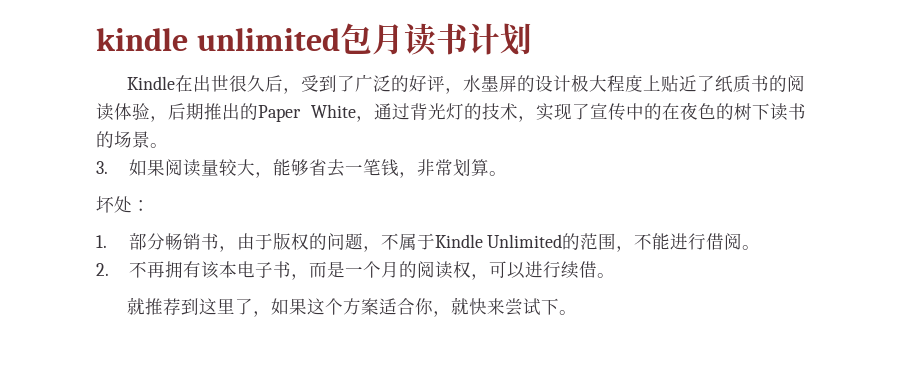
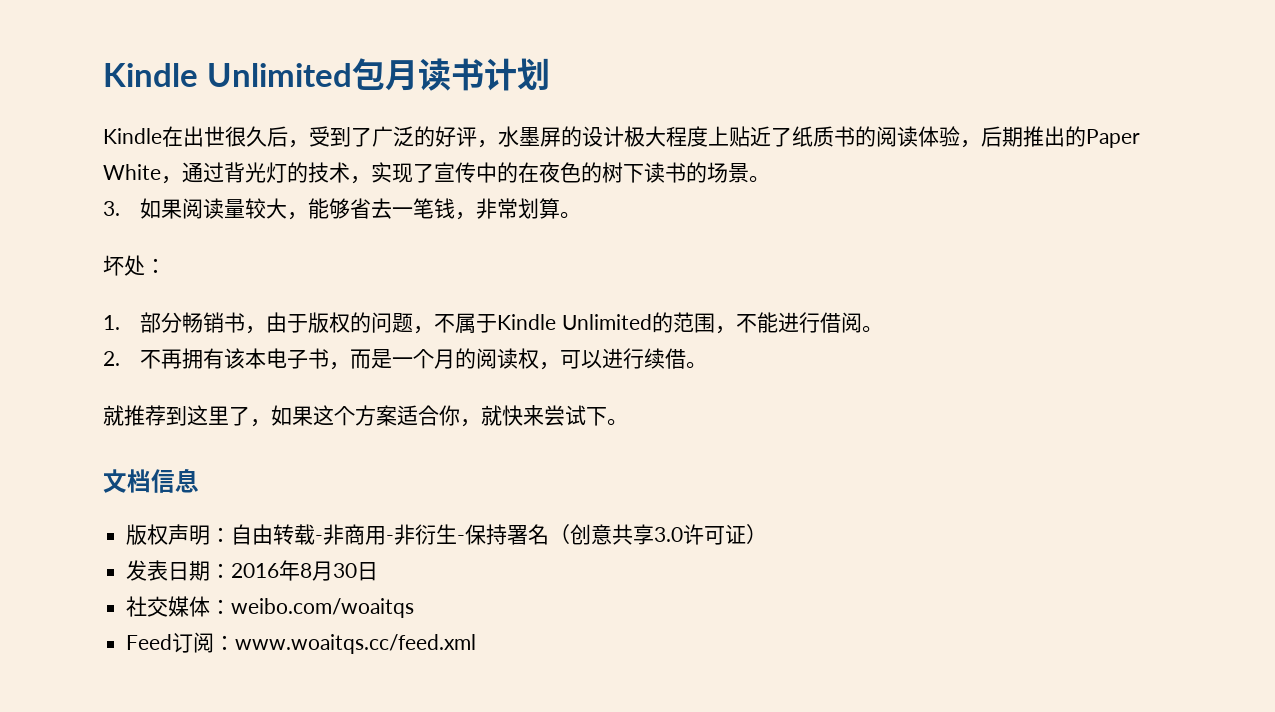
- kindle unlimited包月读书计划
+ Kindle Unlimited包月读书计划
+ 文档信息
+ 版权声明：自由转载-非商用-非衍生-保持署名（创意共享3.0许可证）
+ 发表日期：2016年8月30日
+ 社交媒体：weibo.com/woaitqs
+ Feed订阅：www.woaitqs.cc/feed.xml

